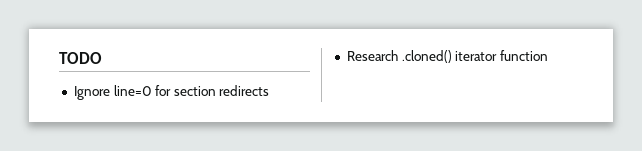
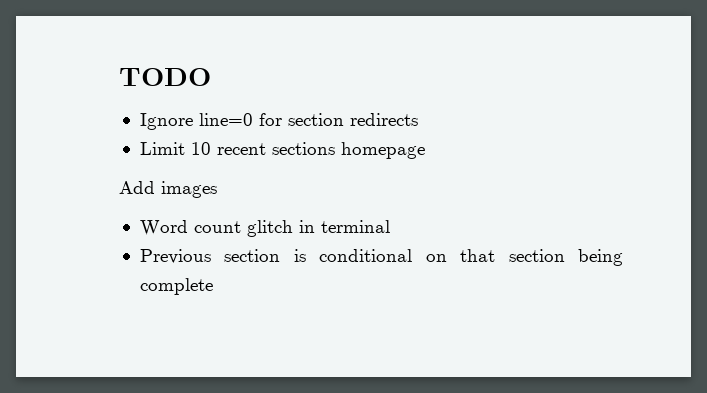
- Research .cloned() iterator function
+ Limit 10 recent sections homepage
+ Add images
+ Word count glitch in terminal
+ Previous section is conditional on that section being complete

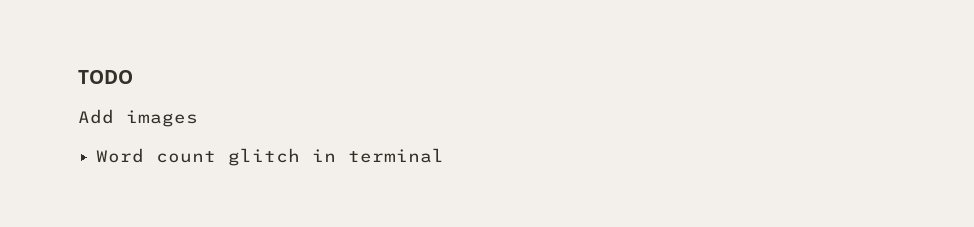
- Ignore line=0 for section redirects
- Limit 10 recent sections homepage
- Previous section is conditional on that section being complete

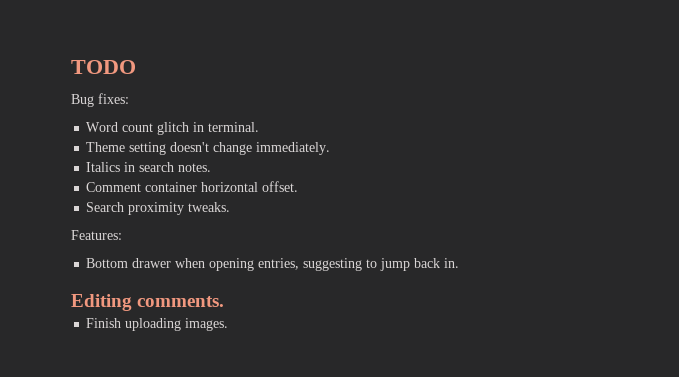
- Add images
+ Bug fixes:
- Word count glitch in terminal
+ Word count glitch in terminal.
+ Theme setting doesn't change immediately.
+ Italics in search notes.
+ Comment container horizontal offset.
+ Search proximity tweaks.
+ Features:
+ Bottom drawer when opening entries, suggesting to jump back in.
+ Editing comments.
+ Finish uploading images.

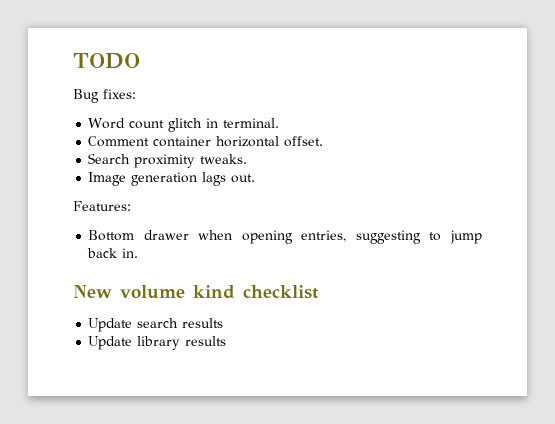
- Theme setting doesn't change immediately.
- Italics in search notes.
+ Image generation lags out.
- Editing comments.
- Finish uploading images.
+ New volume kind checklist
+ Update search results
+ Update library results

